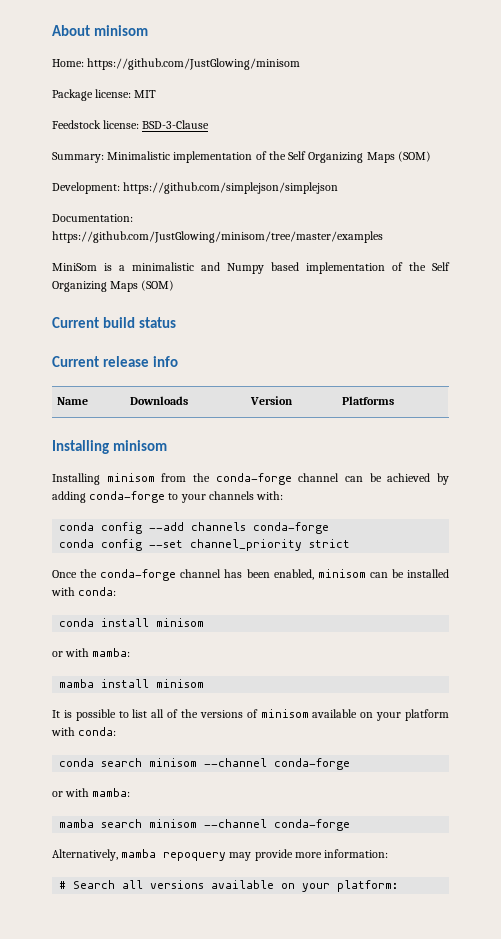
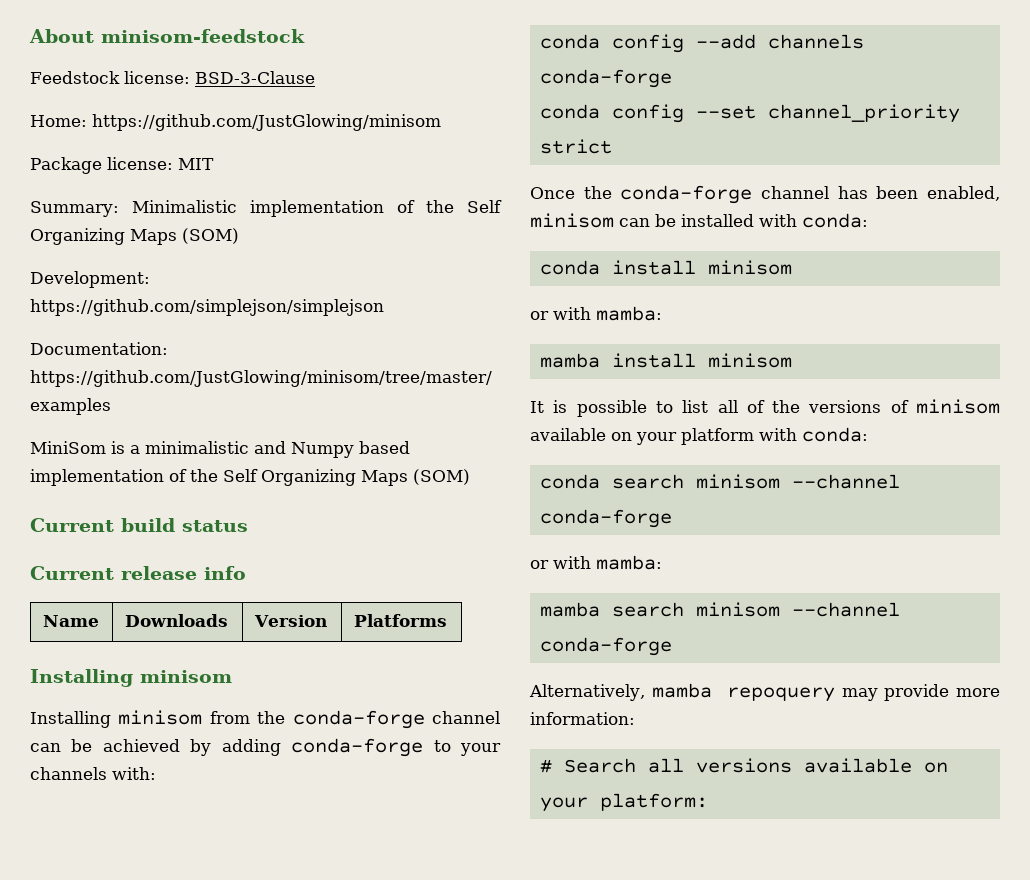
- About minisom
+ About minisom-feedstock
+ Feedstock license: BSD-3-Clause
- Feedstock license: BSD-3-Clause

